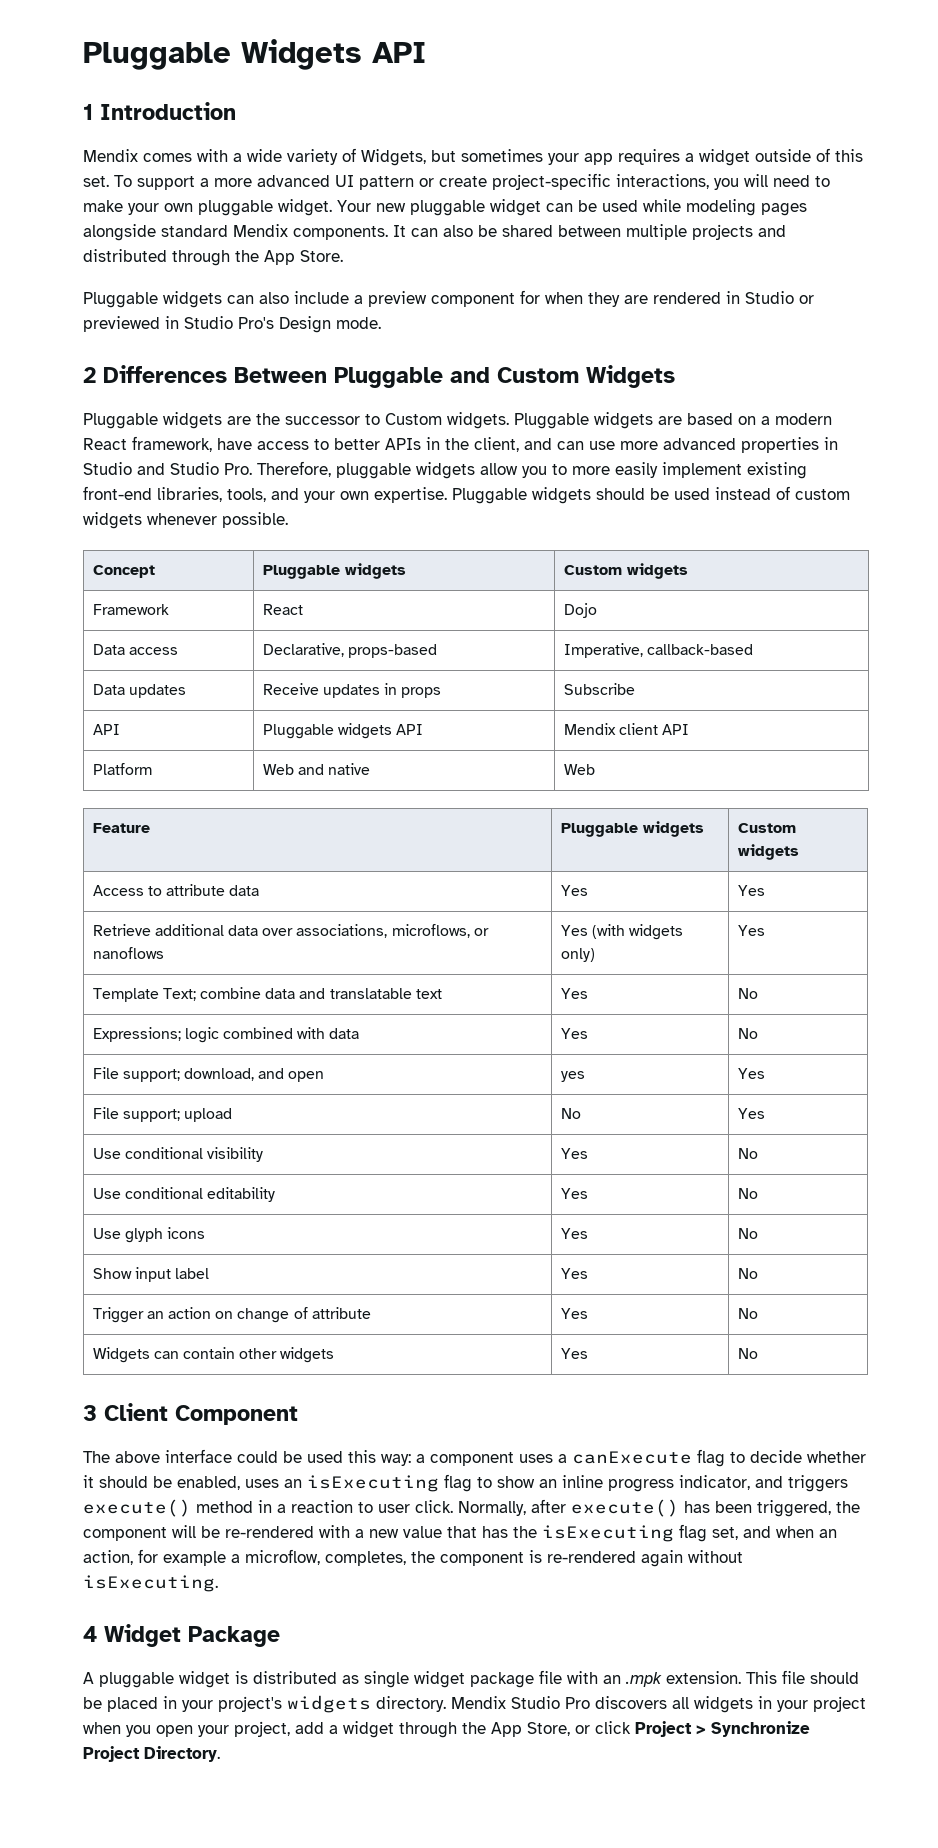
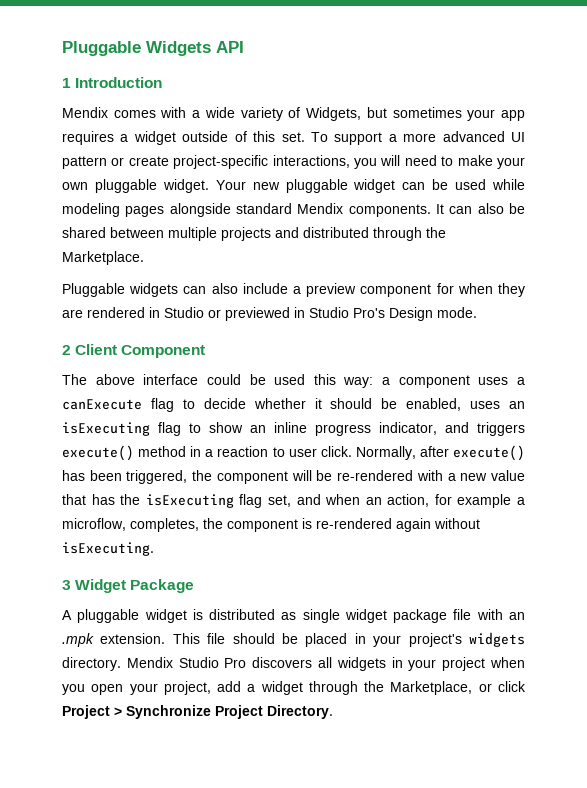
- It can also be shared between multiple projects and distributed through the App Store.
+ It can also be shared between multiple projects and distributed through the Marketplace.
- 2 Differences Between Pluggable and Custom Widgets
- Pluggable widgets are the successor to Custom widgets. Pluggable widgets are based on a modern React framework, have access to better APIs in the client, and can use more advanced properties in Studio and Studio Pro. Therefore, pluggable widgets allow you to more easily implement existing front-end libraries, tools, and your own expertise. Pluggable widgets should be used instead of custom widgets whenever possible.
- Concept | Pluggable widgets | Custom widgets
- Framework | React | Dojo
- Data access | Declarative, props-based | Imperative, callback-based
- Data updates | Receive updates in props | Subscribe
- API | Pluggable widgets API | Mendix client API
- Platform | Web and native | Web
- Feature | Pluggable widgets | Custom widgets
- Access to attribute data | Yes | Yes
- Retrieve additional data over associations, microflows, or nanoflows | Yes (with widgets only) | Yes
- Template Text; combine data and translatable text | Yes | No
- Expressions; logic combined with data | Yes | No
- File support; download, and open | yes | Yes
- File support; upload | No | Yes
- Use conditional visibility | Yes | No
- Use conditional editability | Yes | No
- Use glyph icons | Yes | No
- Show input label | Yes | No
- Trigger an action on change of attribute | Yes | No
- Widgets can contain other widgets | Yes | No
- 3 Client Component
+ 2 Client Component
- 4 Widget Package
+ 3 Widget Package
- Mendix Studio Pro discovers all widgets in your project when you open your project, add a widget through the App Store, or click Project > Synchronize Project Directory.
+ Mendix Studio Pro discovers all widgets in your project when you open your project, add a widget through the Marketplace, or click Project > Synchronize Project Directory.

